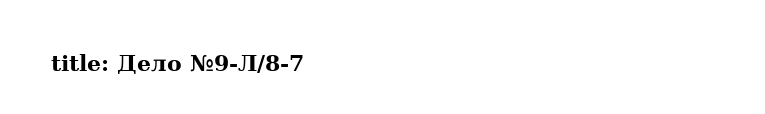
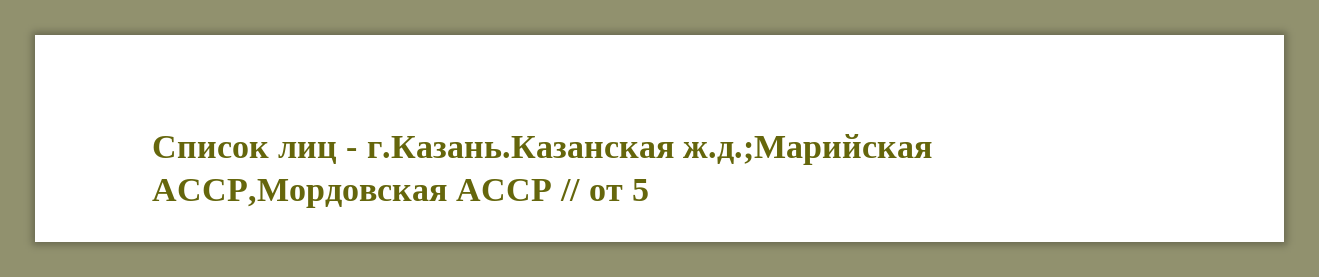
- title: Дело №9-Л/8-7
+ Список лиц - г.Казань.Казанская ж.д.;Марийская АССР,Мордовская АССР // от 5

